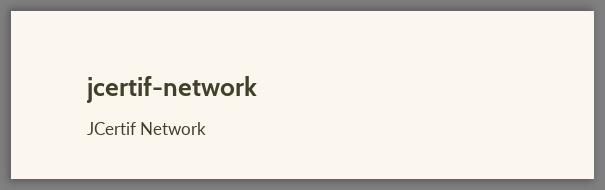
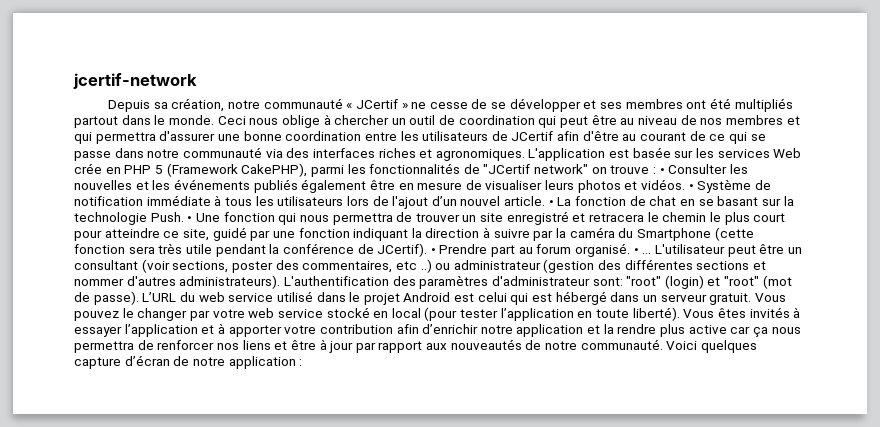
- JCertif Network
+ Depuis sa création, notre communauté « JCertif » ne cesse de se développer et ses membres ont été multipliés partout dans le monde. Ceci nous oblige à chercher un outil de coordination qui peut être au niveau de nos membres et qui permettra d'assurer une bonne coordination entre les utilisateurs de JCertif afin d'être au courant de ce qui se passe dans notre communauté via des interfaces riches et agronomiques. L'application est basée sur les services Web crée en PHP 5 (Framework CakePHP), parmi les fonctionnalités de "JCertif network" on trouve : • Consulter les nouvelles et les événements publiés également être en mesure de visualiser leurs photos et vidéos. • Système de notification immédiate à tous les utilisateurs lors de l'ajout d’un nouvel article. • La fonction de chat en se basant sur la technologie Push. • Une fonction qui nous permettra de trouver un site enregistré et retracera le chemin le plus court pour atteindre ce site, guidé par une fonction indiquant la direction à suivre par la caméra du Smartphone (cette fonction sera très utile pendant la conférence de JCertif). • Prendre part au forum organisé. • ... L'utilisateur peut être un consultant (voir sections, poster des commentaires, etc ..) ou administrateur (gestion des différentes sections et nommer d'autres administrateurs). L'authentification des paramètres d'administrateur sont: "root" (login) et "root" (mot de passe). L’URL du web service utilisé dans le projet Android est celui qui est hébergé dans un serveur gratuit. Vous pouvez le changer par votre web service stocké en local (pour tester l’application en toute liberté). Vous êtes invités à essayer l’application et à apporter votre contribution afin d’enrichir notre application et la rendre plus active car ça nous permettra de renforcer nos liens et être à jour par rapport aux nouveautés de notre communauté. Voici quelques capture d’écran de notre application :

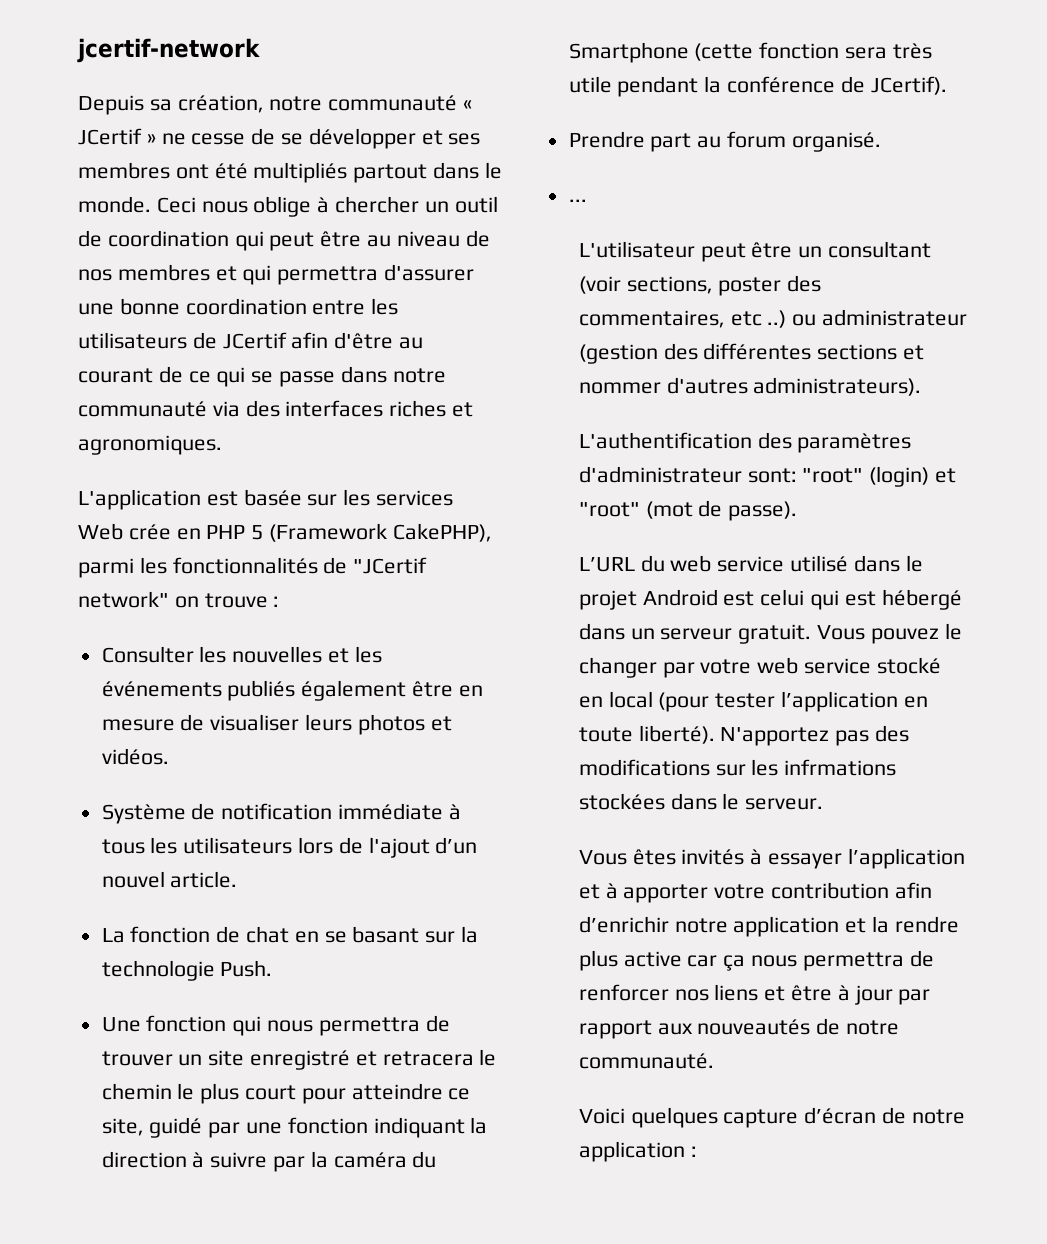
- Ceci nous oblige à chercher un outil de coordination qui peut être au niveau de nos membres et qui permettra d'assurer une bonne coordination entre les utilisateurs de JCertif afin d'être au courant de ce qui se passe dans notre communauté via des interfaces riches et agronomiques. L'application est basée sur les services Web crée en PHP 5 (Framework CakePHP), parmi les fonctionnalités de "JCertif network" on trouve : • Consulter les nouvelles et les événements publiés également être en mesure de visualiser leurs photos et vidéos. • Système de notification immédiate à tous les utilisateurs lors de l'ajout d’un nouvel article. • La fonction de chat en se basant sur la technologie Push. • Une fonction qui nous permettra de trouver un site enregistré et retracera le chemin le plus court pour atteindre ce site, guidé par une fonction indiquant la direction à suivre par la caméra du Smartphone (cette fonction sera très utile pendant la conférence de JCertif). • Prendre part au forum organisé. • ... L'utilisateur peut être un consultant (voir sections, poster des commentaires, etc ..) ou administrateur (gestion des différentes sections et nommer d'autres administrateurs). L'authentification des paramètres d'administrateur sont:
+ Ceci nous oblige à chercher un outil de coordination qui peut être au niveau de nos membres et qui permettra d'assurer une bonne coordination entre les utilisateurs de JCertif afin d'être au courant de ce qui se passe dans notre communauté via des interfaces riches et agronomiques.
+ L'application est basée sur les services Web crée en PHP 5 (Framework CakePHP), parmi les fonctionnalités de "JCertif network" on trouve :
+ Consulter les nouvelles et les événements publiés également être en mesure de visualiser leurs photos et vidéos.
+ Système de notification immédiate à tous les utilisateurs lors de l'ajout d’un nouvel article.
+ La fonction de chat en se basant sur la technologie Push.
+ Une fonction qui nous permettra de trouver un site enregistré et retracera le chemin le plus court pour atteindre ce site, guidé par une fonction indiquant la direction à suivre par la caméra du Smartphone (cette fonction sera très utile pendant la conférence de JCertif).
+ Prendre part au forum organisé.
+ ...
+ L'utilisateur peut être un consultant (voir sections, poster des commentaires, etc ..) ou administrateur (gestion des différentes sections et nommer d'autres administrateurs).
+ L'authentification des paramètres d'administrateur sont:
- "root" (login) et "root" (mot de passe). L’URL du web service utilisé dans le projet Android est celui qui est hébergé dans un serveur gratuit.
+ "root" (login) et "root" (mot de passe).
+ L’URL du web service utilisé dans le projet Android est celui qui est hébergé dans un serveur gratuit.
- Vous pouvez le changer par votre web service stocké en local (pour tester l’application en toute liberté). Vous êtes invités à essayer l’application et à apporter votre contribution afin d’enrichir notre application et la rendre plus active car ça nous permettra de renforcer nos liens et être à jour par rapport aux nouveautés de notre communauté. Voici quelques capture d’écran de notre application :
+ Vous pouvez le changer par votre web service stocké en local (pour tester l’application en toute liberté). N'apportez pas des modifications sur les infrmations stockées dans le serveur.
+ Vous êtes invités à essayer l’application et à apporter votre contribution afin d’enrichir notre application et la rendre plus active car ça nous permettra de renforcer nos liens et être à jour par rapport aux nouveautés de notre communauté.
+ Voici quelques capture d’écran de notre application :

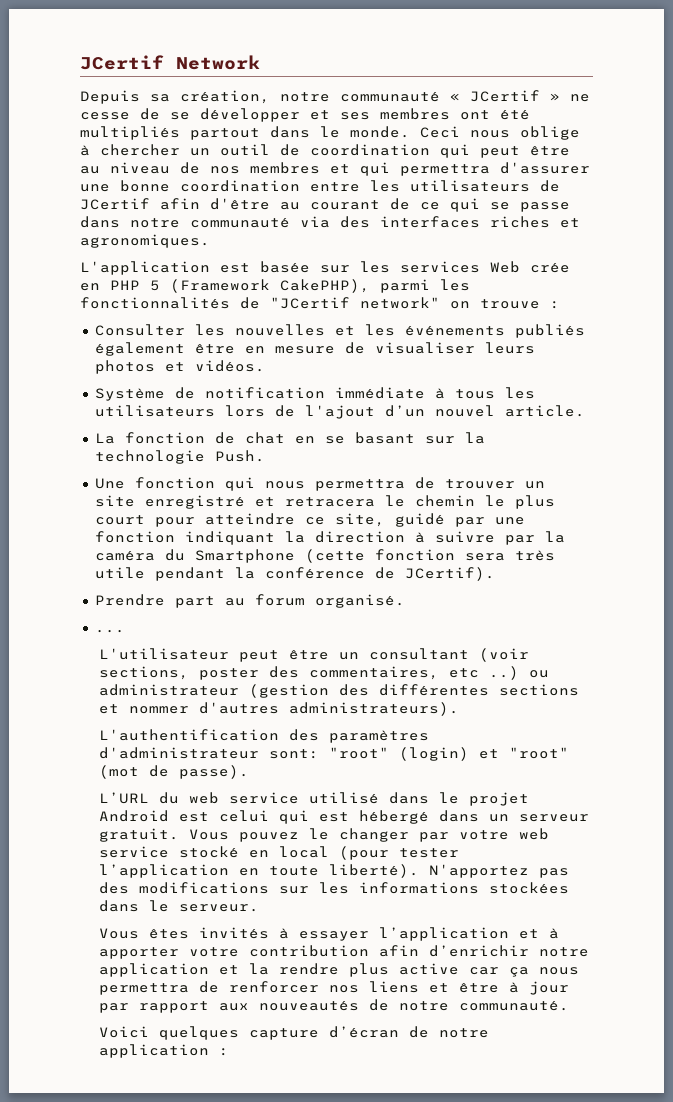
- jcertif-network
+ JCertif Network
- N'apportez pas des modifications sur les infrmations stockées dans le serveur.
+ N'apportez pas des modifications sur les informations stockées dans le serveur.

